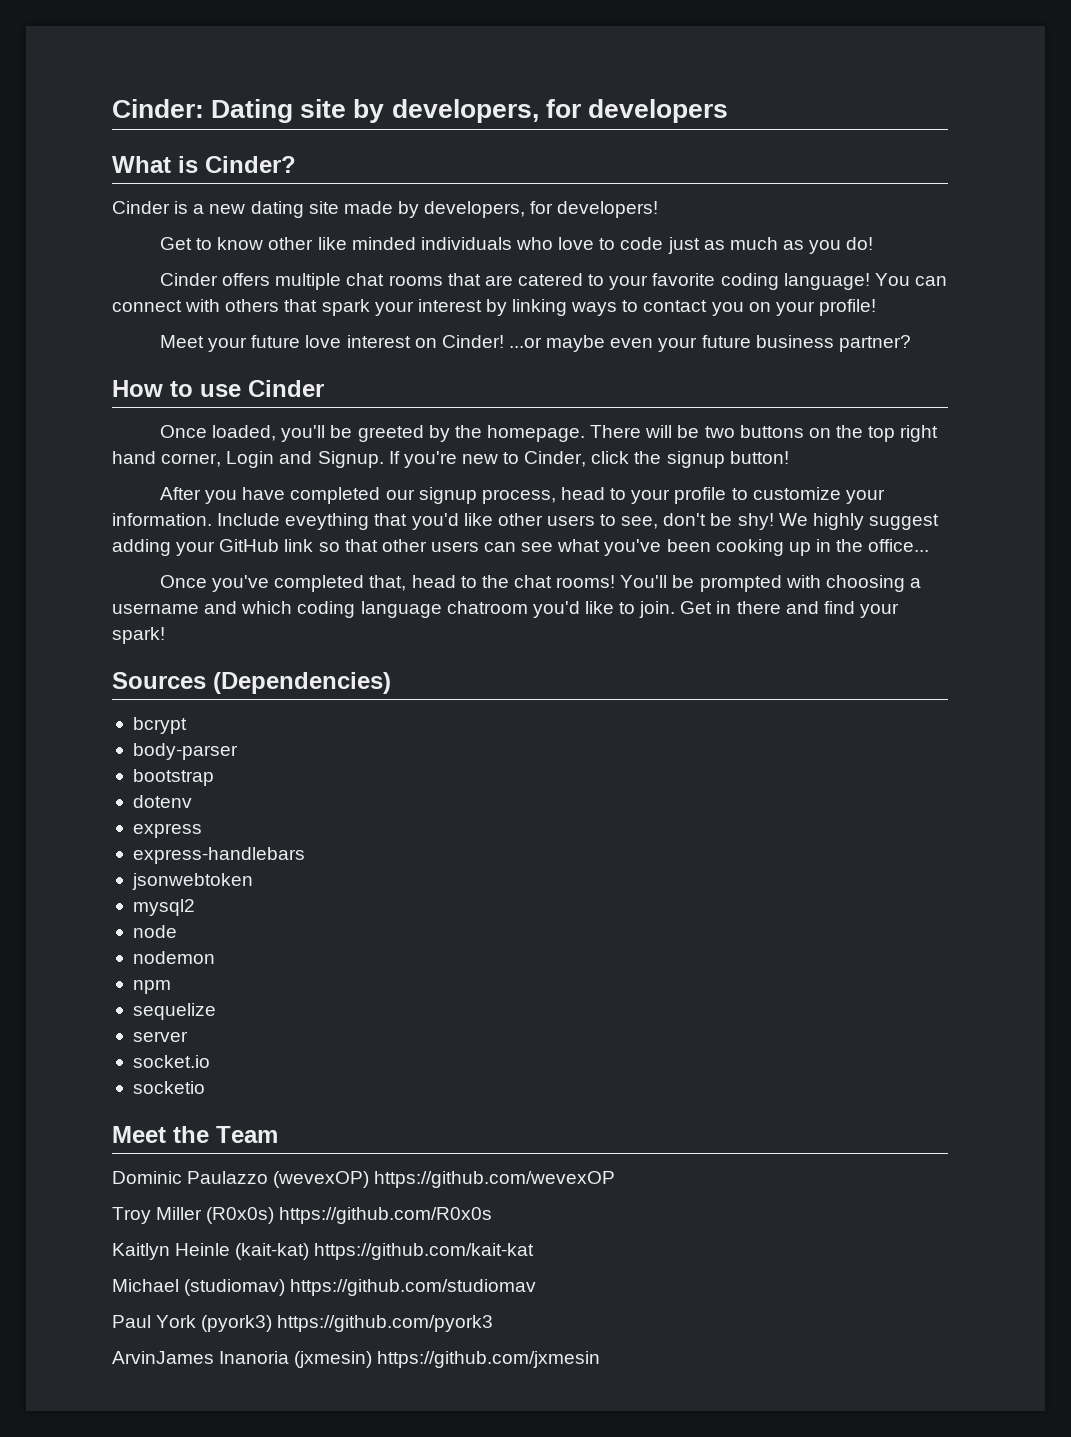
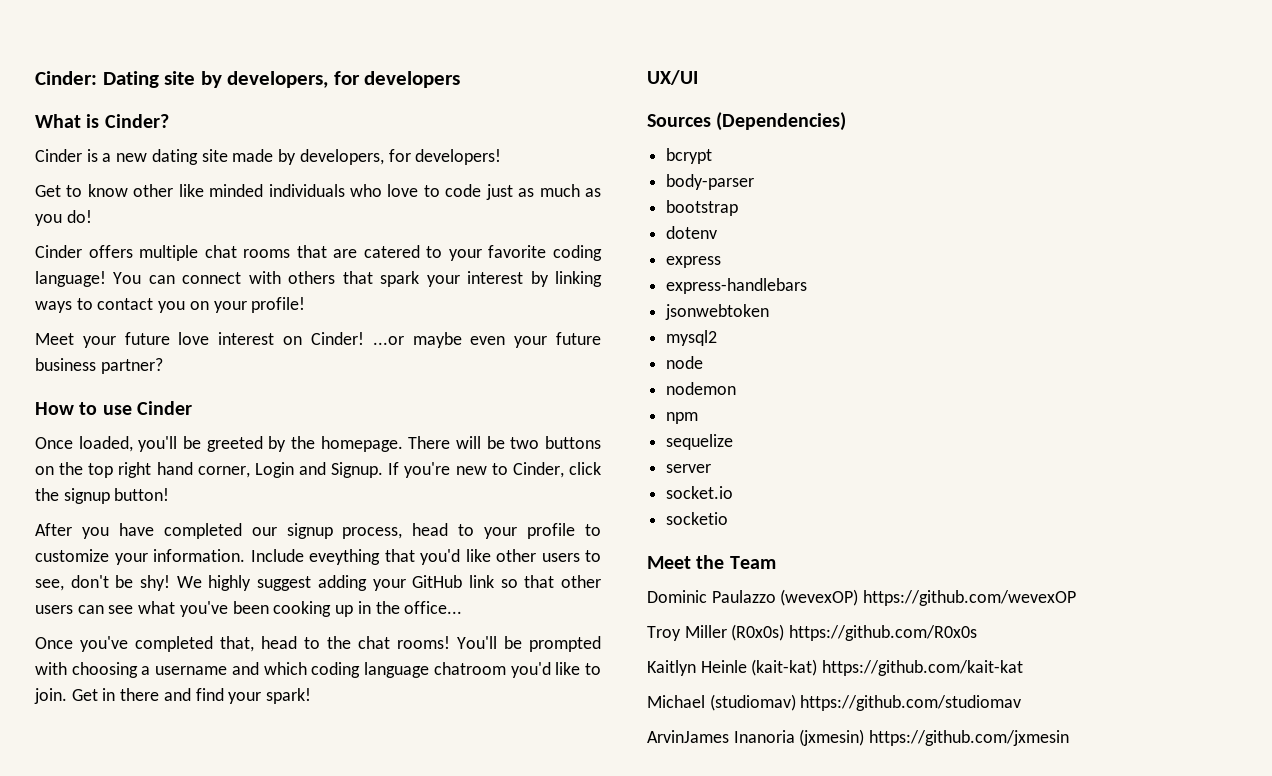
+ UX/UI
- Paul York (pyork3) https://github.com/pyork3

